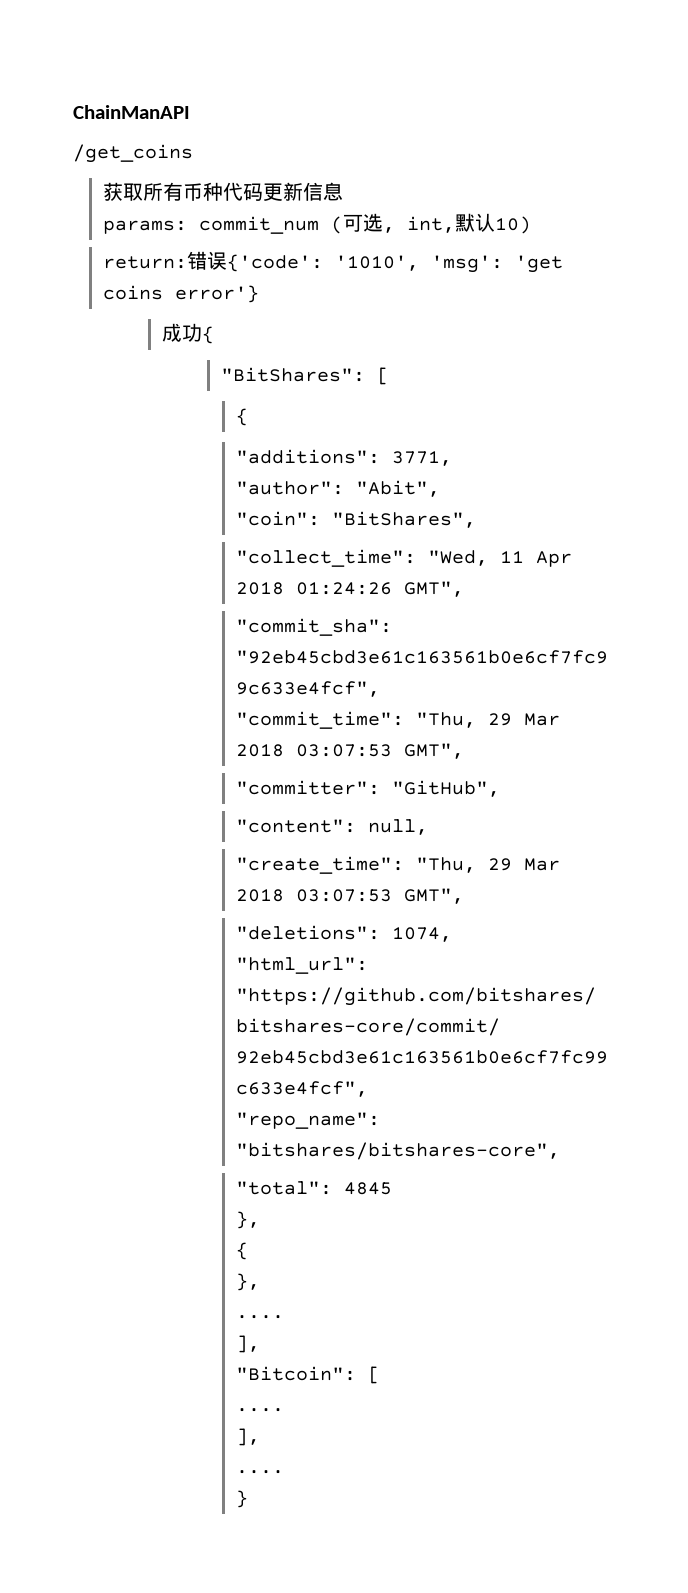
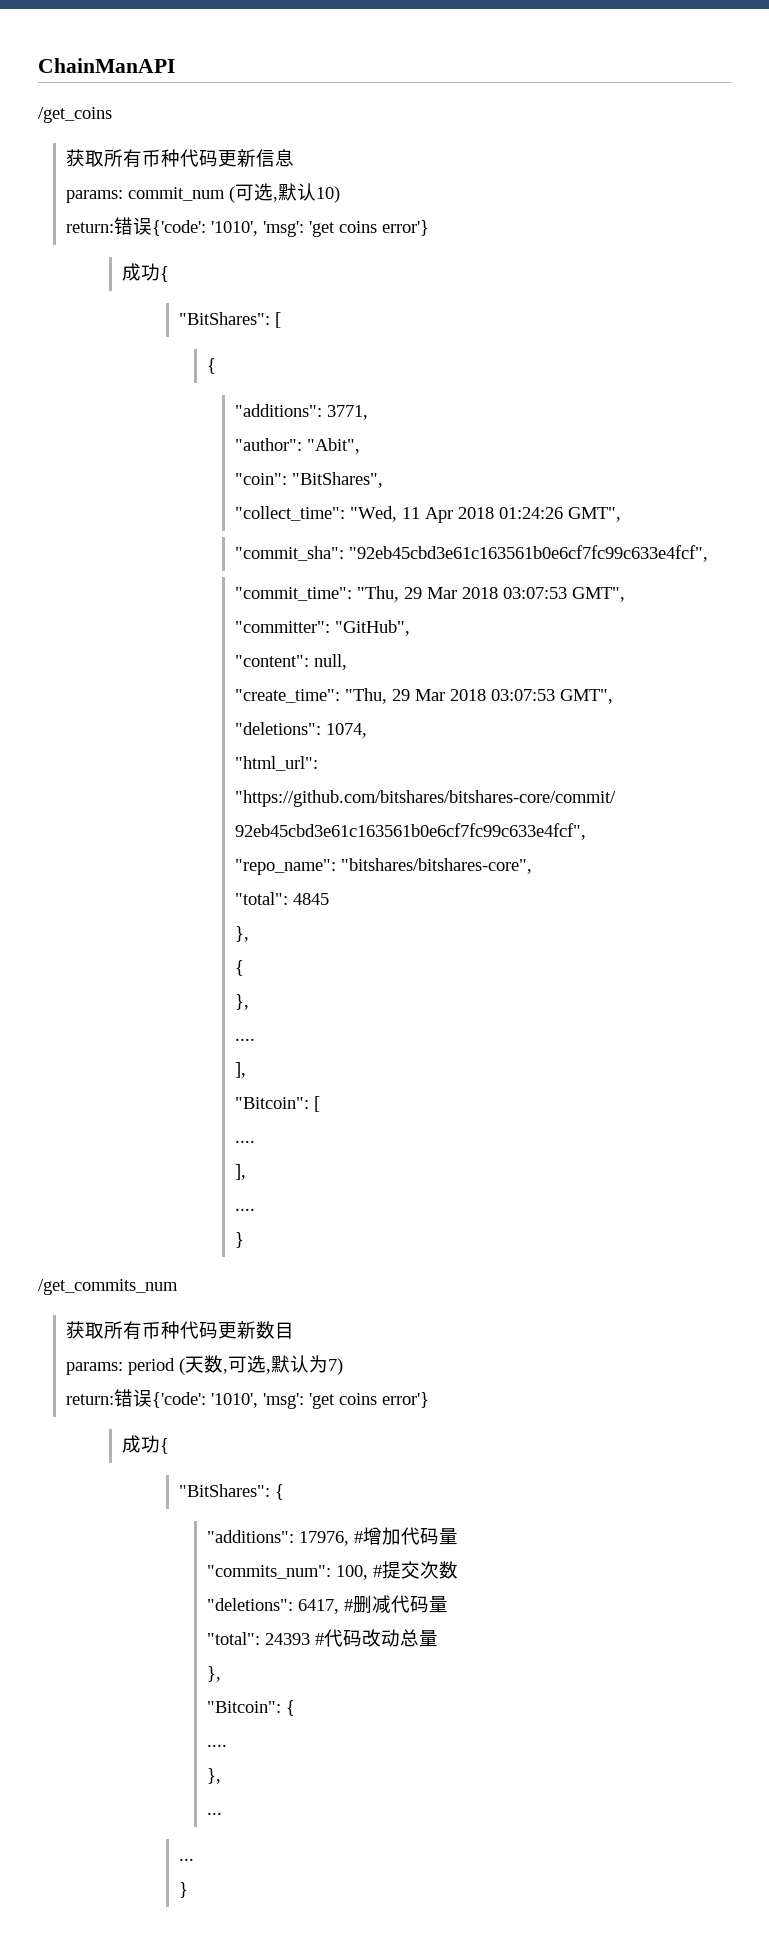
- params: commit_num (可选, int,默认10)
+ params: commit_num (可选,默认10)
+ /get_commits_num
+ 获取所有币种代码更新数目
+ params: period (天数,可选,默认为7)
+ return:错误{'code': '1010', 'msg': 'get coins error'}
+ 成功{
+ "BitShares": {
+ "additions": 17976, #增加代码量
+ "commits_num": 100, #提交次数
+ "deletions": 6417, #删减代码量
+ "total": 24393 #代码改动总量
+ },
+ "Bitcoin": {
+ ....
+ },
+ ...
+ ...
+ }

